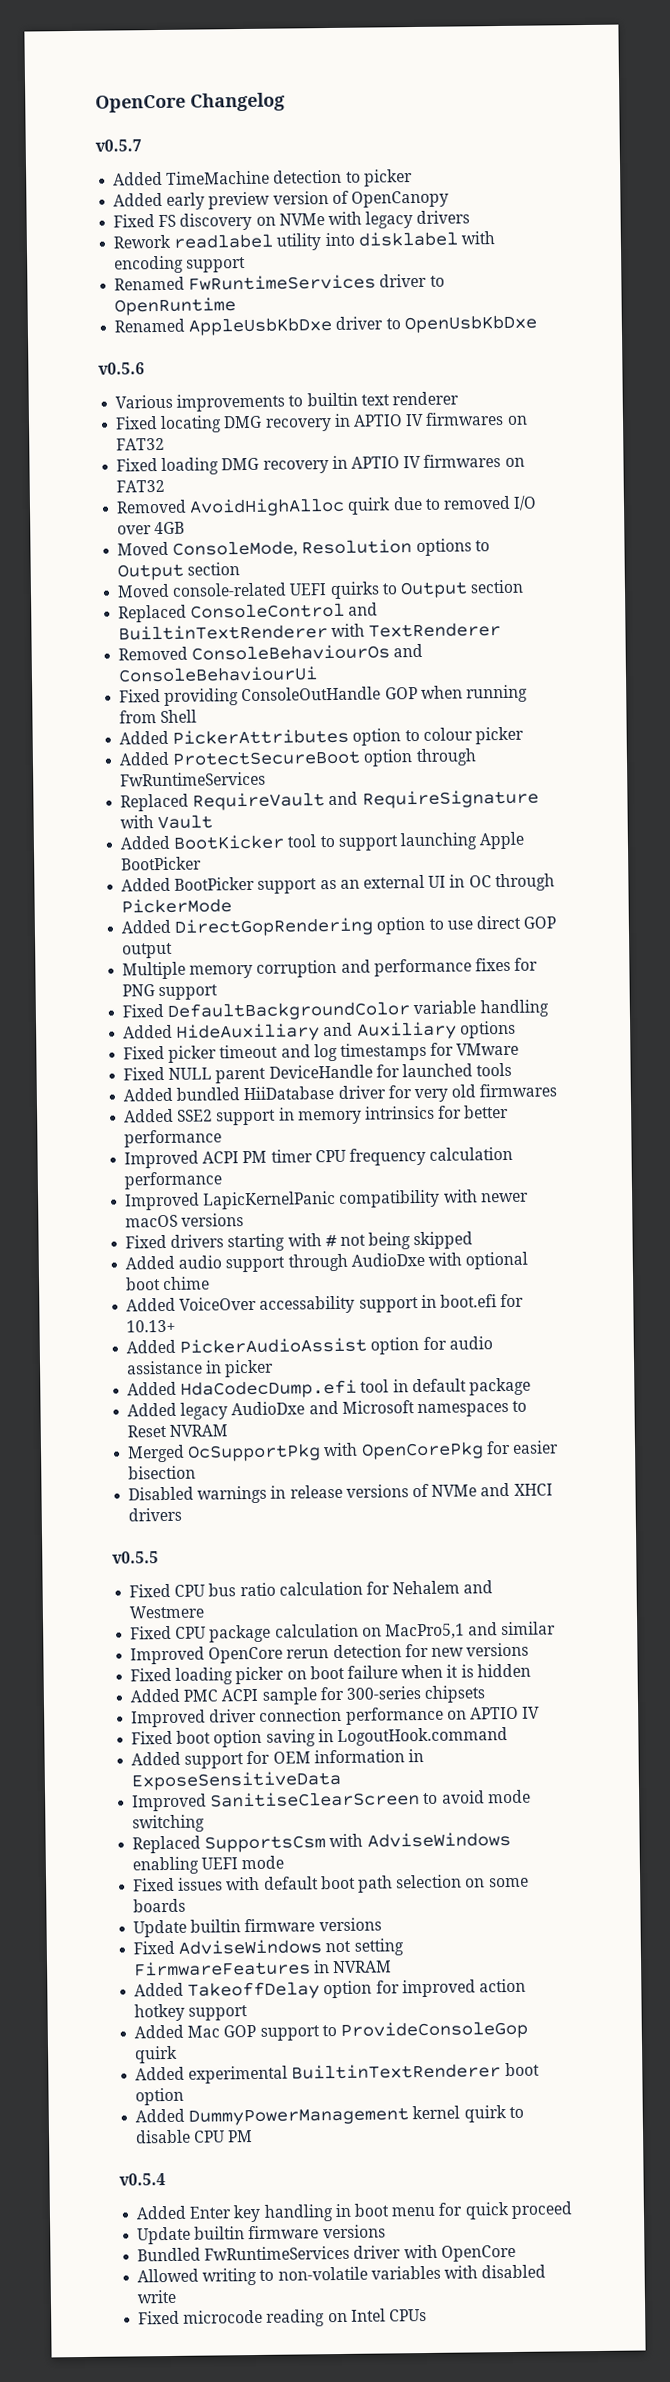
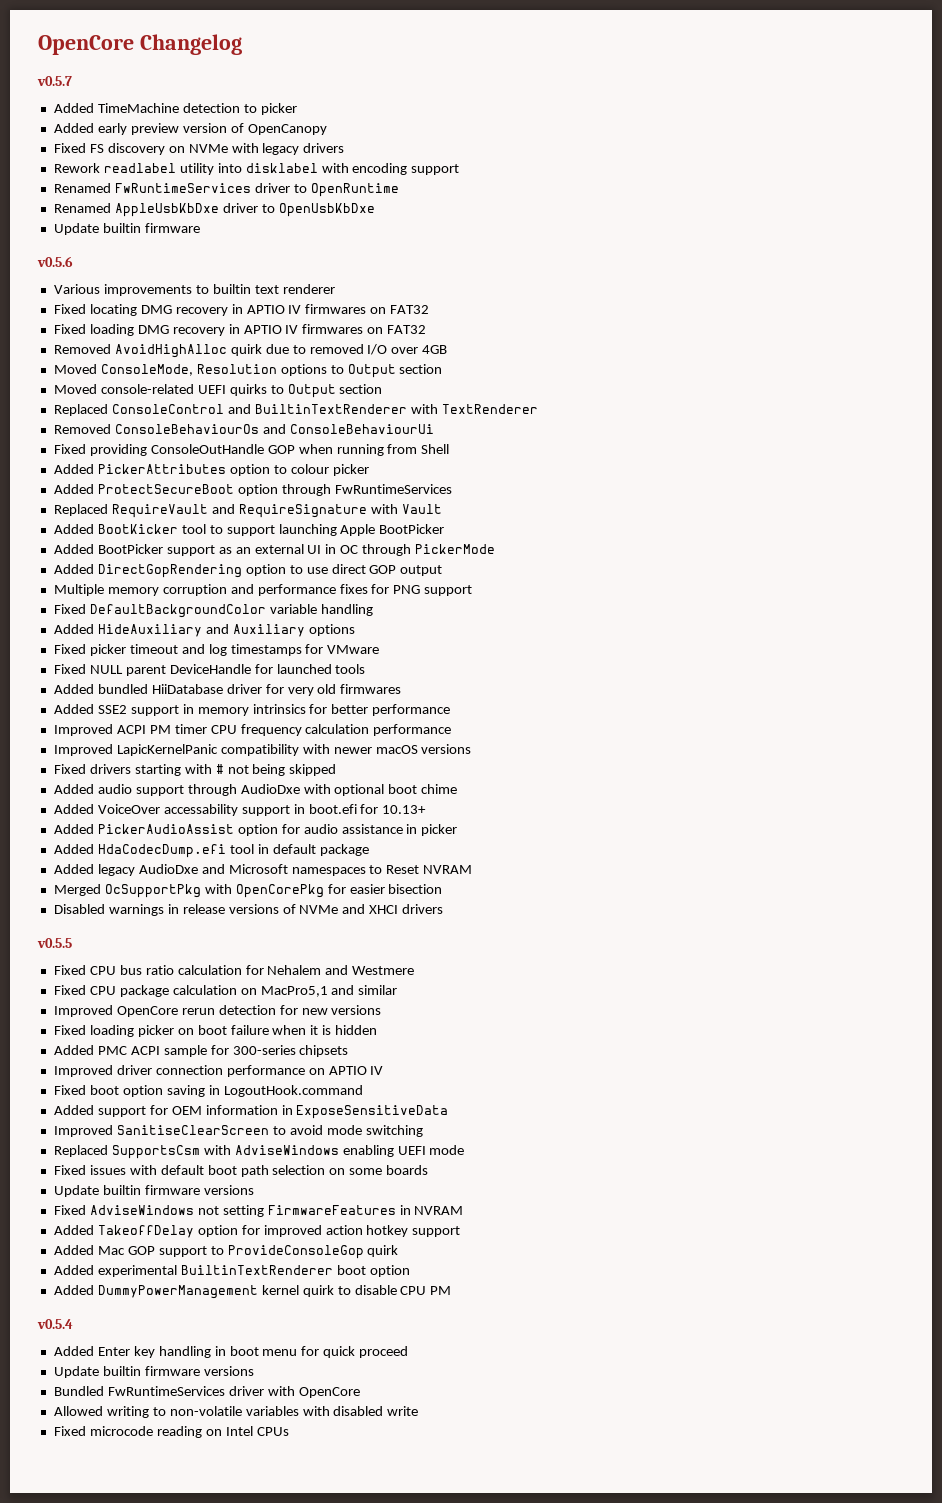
  Renamed AppleUsbKbDxe driver to OpenUsbKbDxe
+ Update builtin firmware

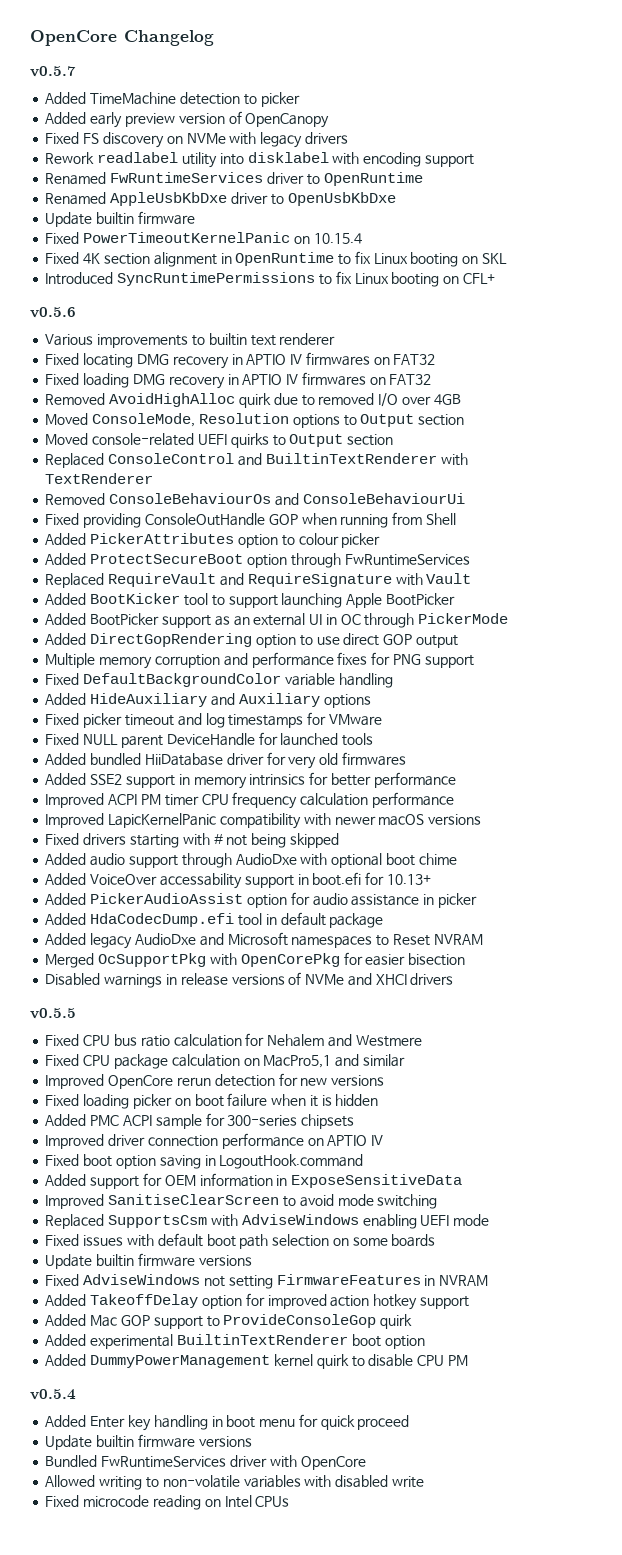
+ Fixed PowerTimeoutKernelPanic on 10.15.4
+ Fixed 4K section alignment in OpenRuntime to fix Linux booting on SKL
+ Introduced SyncRuntimePermissions to fix Linux booting on CFL+

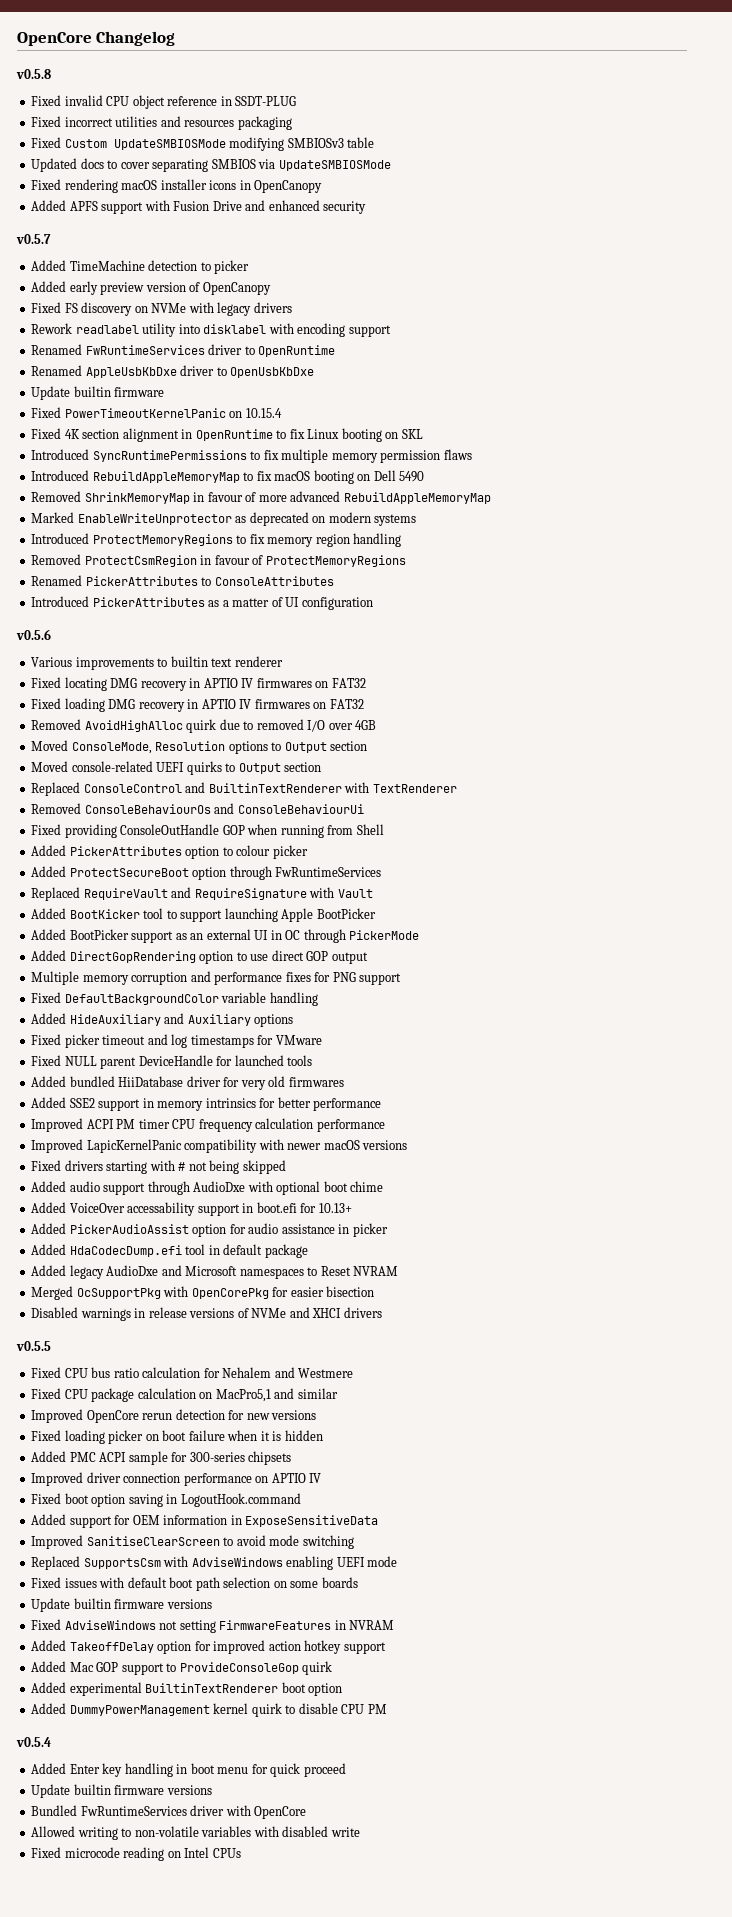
+ v0.5.8
+ Fixed invalid CPU object reference in SSDT-PLUG
+ Fixed incorrect utilities and resources packaging
+ Fixed Custom UpdateSMBIOSMode modifying SMBIOSv3 table
+ Updated docs to cover separating SMBIOS via UpdateSMBIOSMode
+ Fixed rendering macOS installer icons in OpenCanopy
+ Added APFS support with Fusion Drive and enhanced security
- Introduced SyncRuntimePermissions to fix Linux booting on CFL+
+ Introduced SyncRuntimePermissions to fix multiple memory permission flaws
+ Introduced RebuildAppleMemoryMap to fix macOS booting on Dell 5490
+ Removed ShrinkMemoryMap in favour of more advanced RebuildAppleMemoryMap
+ Marked EnableWriteUnprotector as deprecated on modern systems
+ Introduced ProtectMemoryRegions to fix memory region handling
+ Removed ProtectCsmRegion in favour of ProtectMemoryRegions
+ Renamed PickerAttributes to ConsoleAttributes
+ Introduced PickerAttributes as a matter of UI configuration

